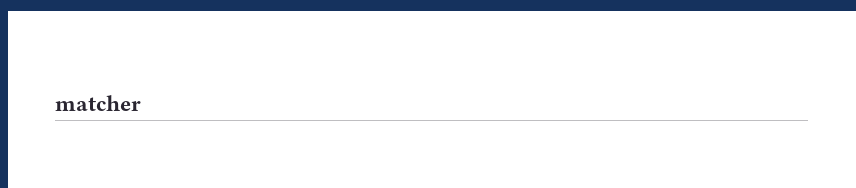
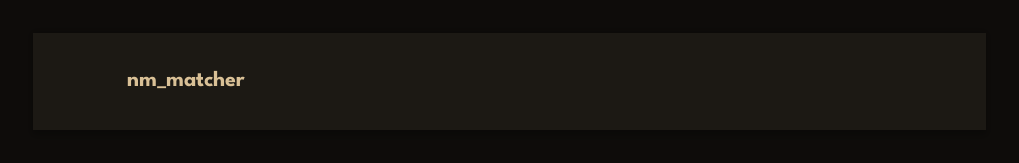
- matcher
+ nm_matcher

